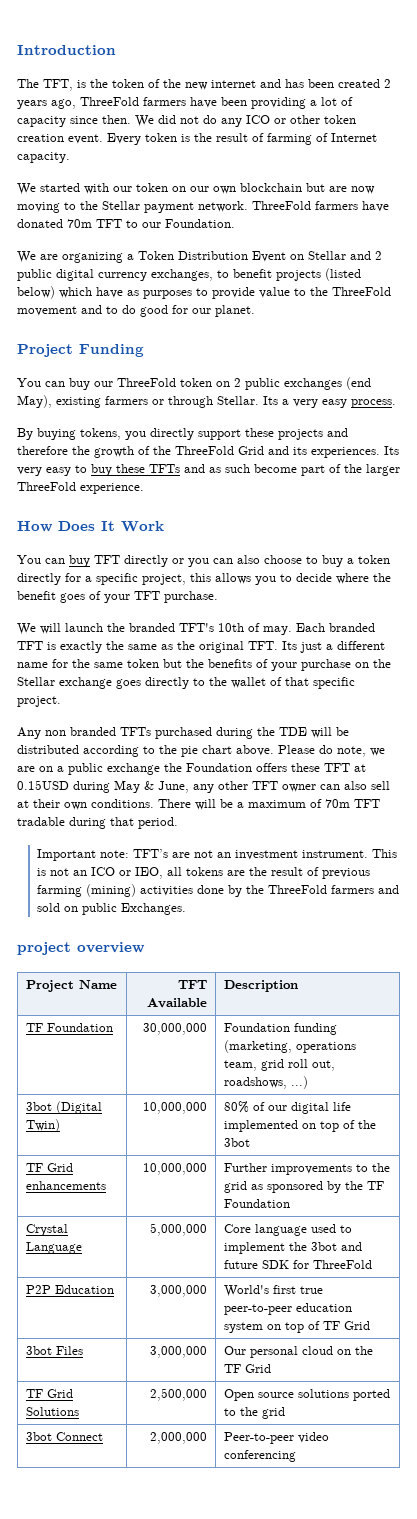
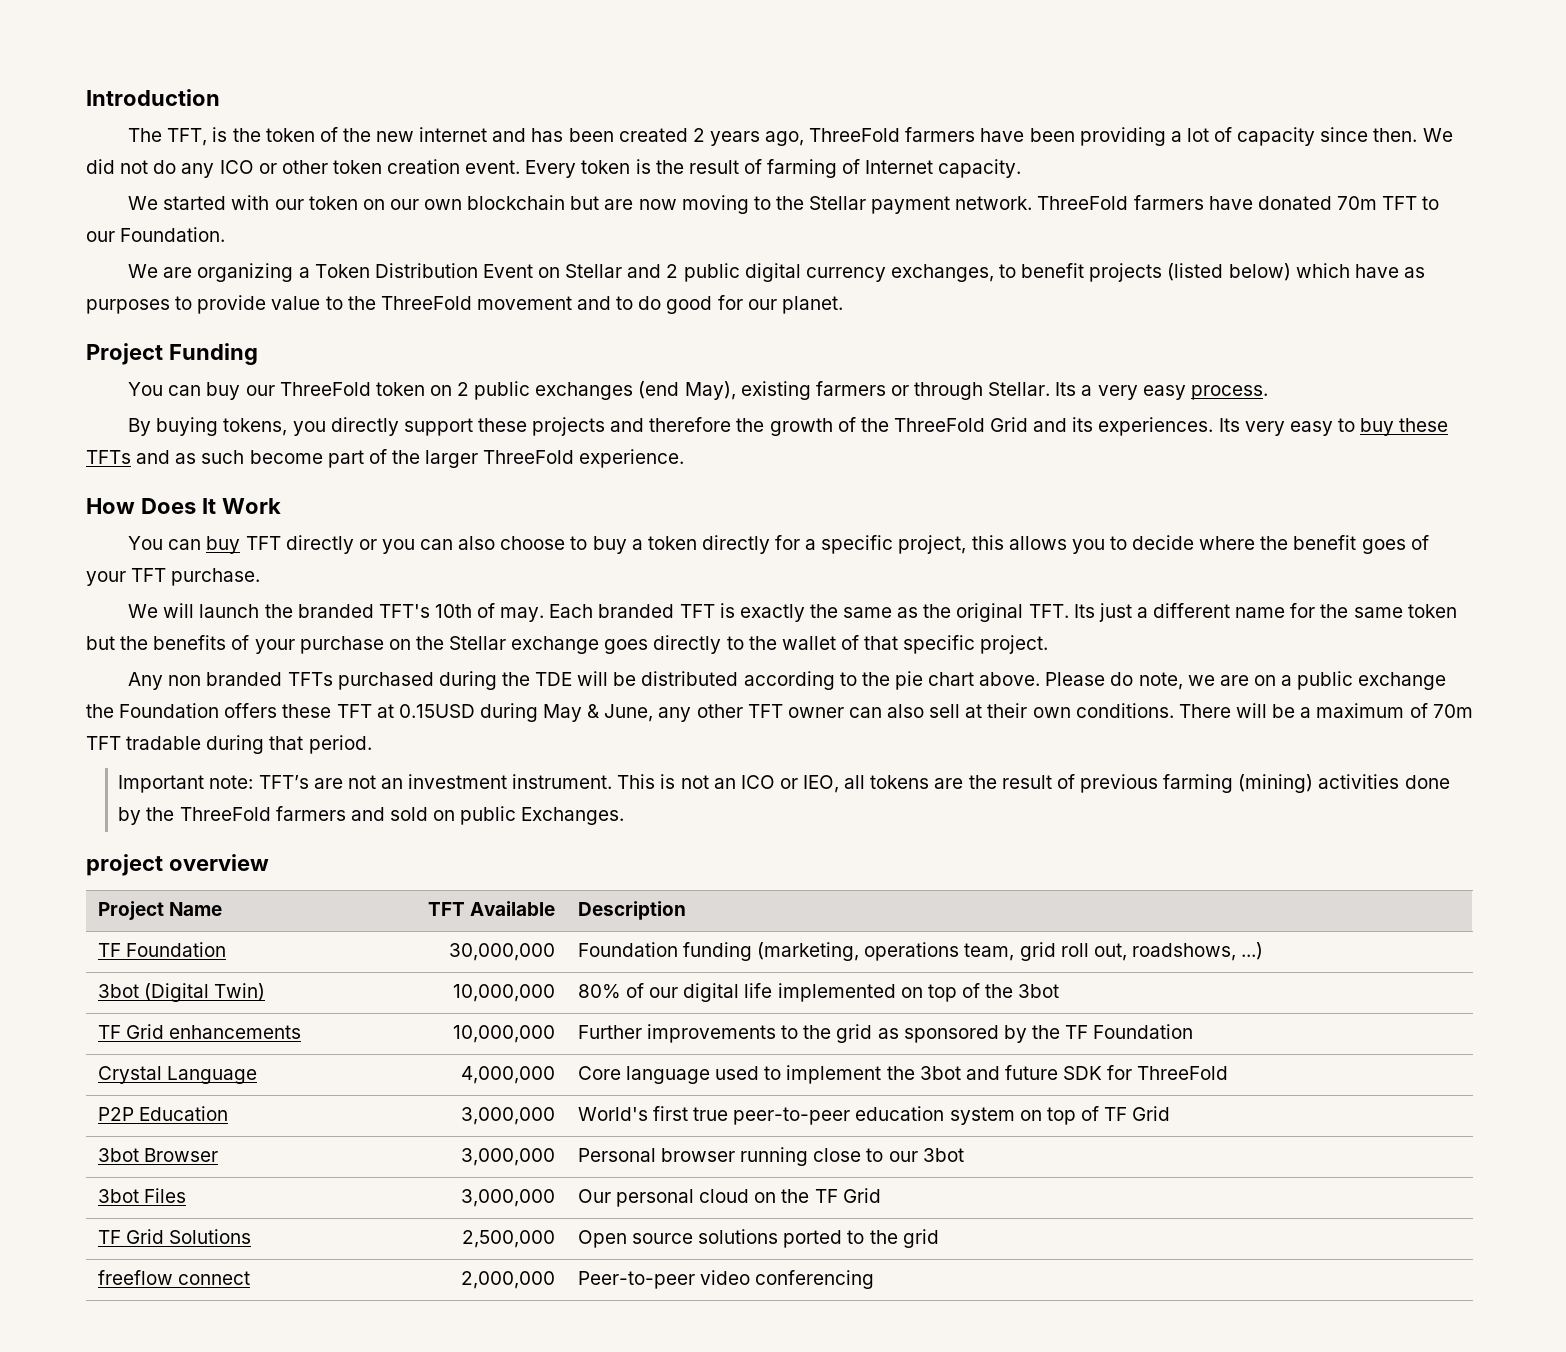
- Crystal Language | 5,000,000 | Core language used to implement the 3bot and future SDK for ThreeFold
+ Crystal Language | 4,000,000 | Core language used to implement the 3bot and future SDK for ThreeFold
+ 3bot Browser | 3,000,000 | Personal browser running close to our 3bot
- 3bot Connect | 2,000,000 | Peer-to-peer video conferencing
+ freeflow connect | 2,000,000 | Peer-to-peer video conferencing

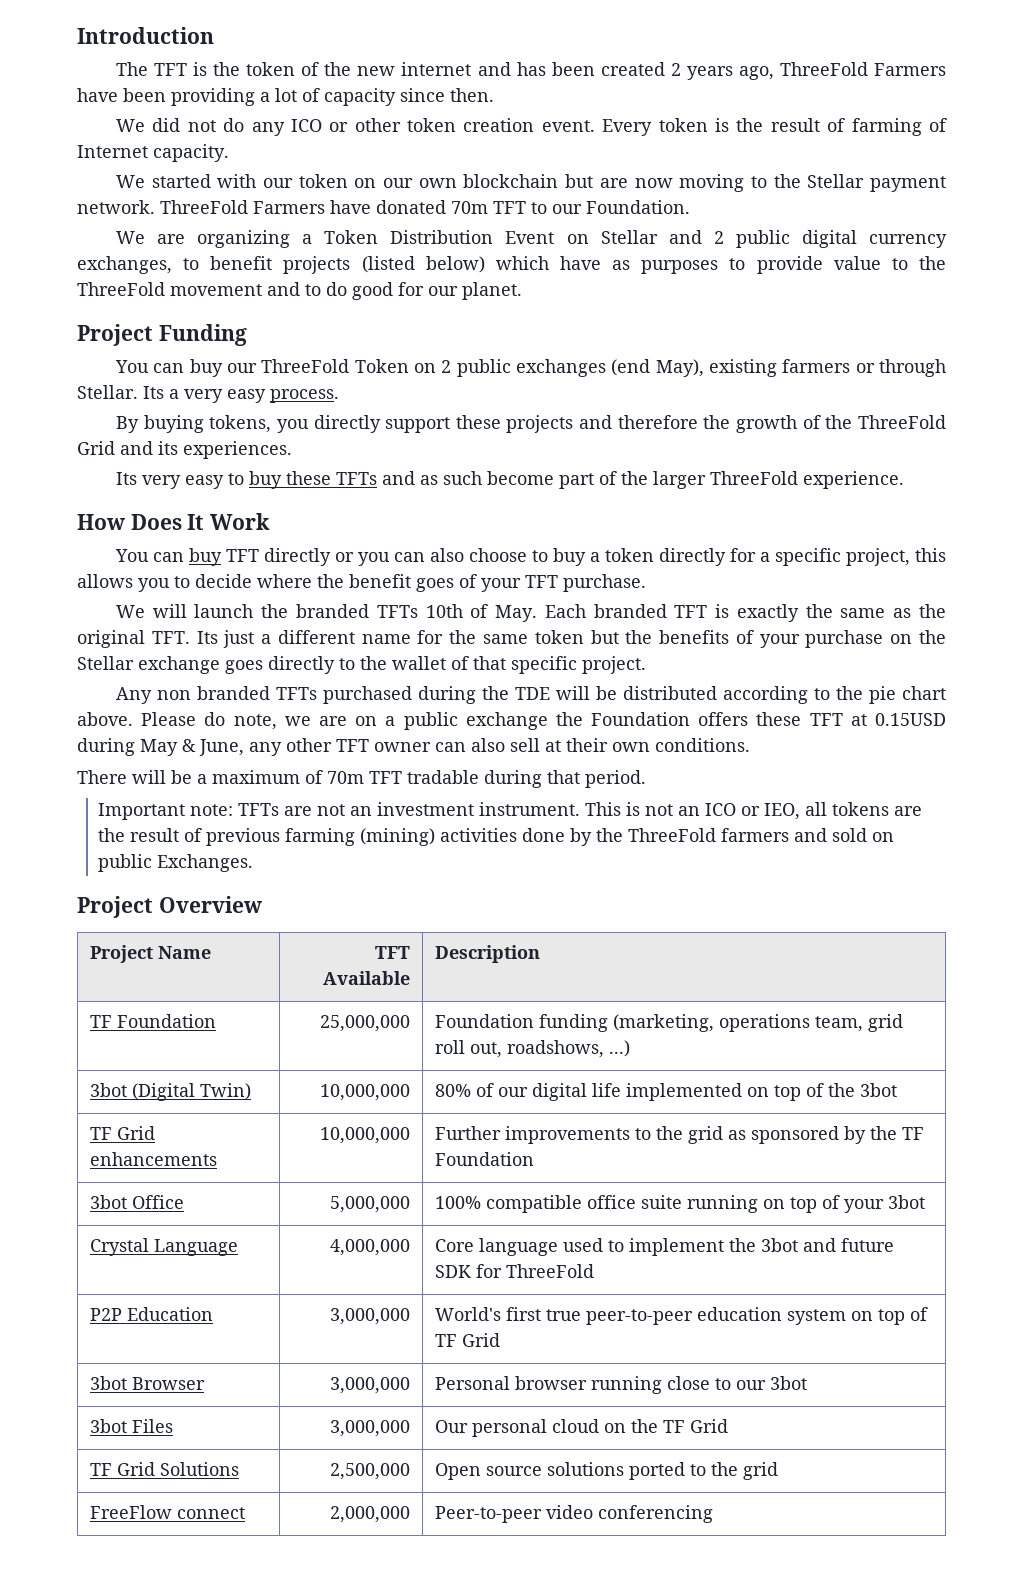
- The TFT, is the token of the new internet and has been created 2 years ago, ThreeFold farmers have been providing a lot of capacity since then. We did not do any ICO or other token creation event.
+ The TFT is the token of the new internet and has been created 2 years ago, ThreeFold Farmers have been providing a lot of capacity since then.
+ We did not do any ICO or other token creation event.
- ThreeFold farmers have donated 70m TFT to our Foundation.
+ ThreeFold Farmers have donated 70m TFT to our Foundation.
- You can buy our ThreeFold token on 2 public exchanges (end May), existing farmers or through Stellar.
+ You can buy our ThreeFold Token on 2 public exchanges (end May), existing farmers or through Stellar.
- By buying tokens, you directly support these projects and therefore the growth of the ThreeFold Grid and its experiences. Its very easy to buy these TFTs and as such become part of the larger ThreeFold experience.
+ By buying tokens, you directly support these projects and therefore the growth of the ThreeFold Grid and its experiences.
+ Its very easy to buy these TFTs and as such become part of the larger ThreeFold experience.
- We will launch the branded TFT's 10th of may. Each branded TFT is exactly the same as the original TFT. Its just a different name for the same token but the benefits of your purchase on the Stellar exchange goes directly to the wallet of that specific project.
+ We will launch the branded TFTs 10th of May. Each branded TFT is exactly the same as the original TFT. Its just a different name for the same token but the benefits of your purchase on the Stellar exchange goes directly to the wallet of that specific project.
- Please do note, we are on a public exchange the Foundation offers these TFT at 0.15USD during May & June, any other TFT owner can also sell at their own conditions. There will be a maximum of 70m TFT tradable during that period.
+ Please do note, we are on a public exchange the Foundation offers these TFT at 0.15USD during May & June, any other TFT owner can also sell at their own conditions.
+ There will be a maximum of 70m TFT tradable during that period.
- Important note: TFT’s are not an investment instrument.
+ Important note: TFTs are not an investment instrument.
- project overview
+ Project Overview
- TF Foundation | 30,000,000 | Foundation funding (marketing, operations team, grid roll out, roadshows, ...)
+ TF Foundation | 25,000,000 | Foundation funding (marketing, operations team, grid roll out, roadshows, ...)
+ 3bot Office | 5,000,000 | 100% compatible office suite running on top of your 3bot
- freeflow connect | 2,000,000 | Peer-to-peer video conferencing
+ FreeFlow connect | 2,000,000 | Peer-to-peer video conferencing

